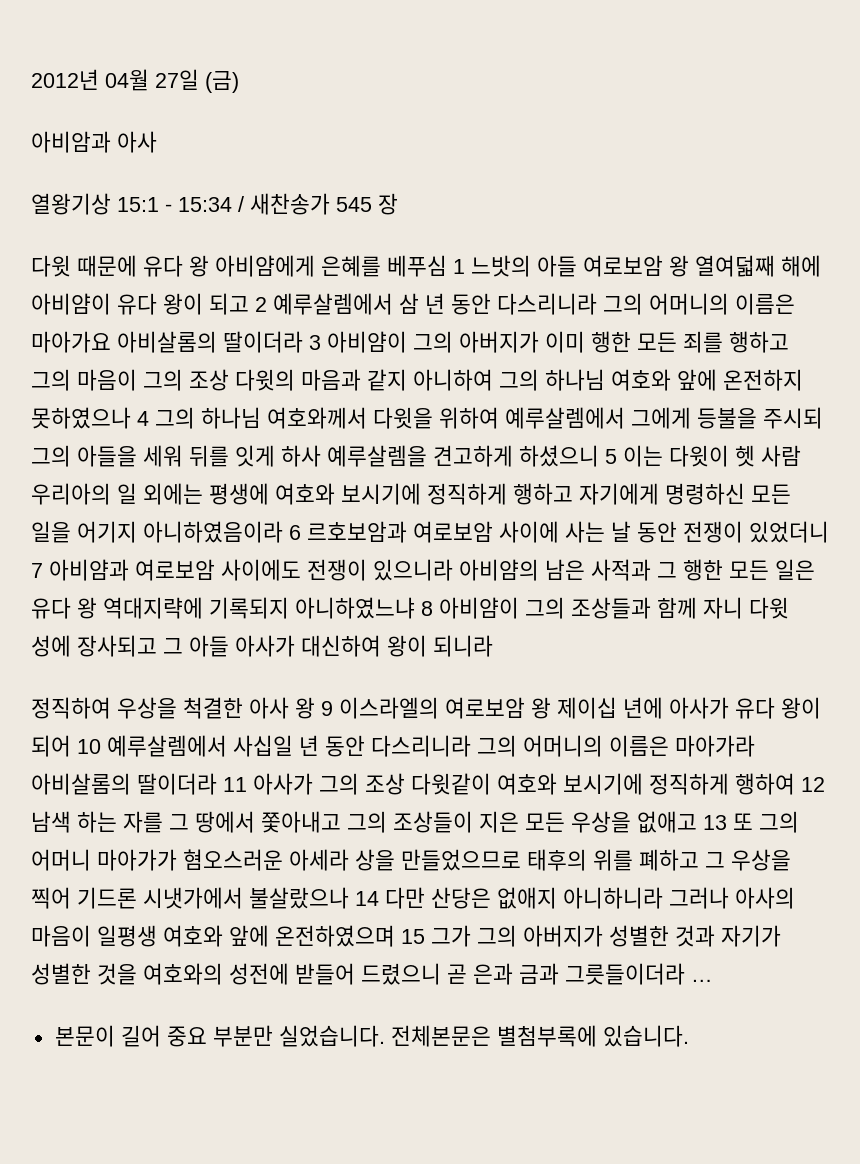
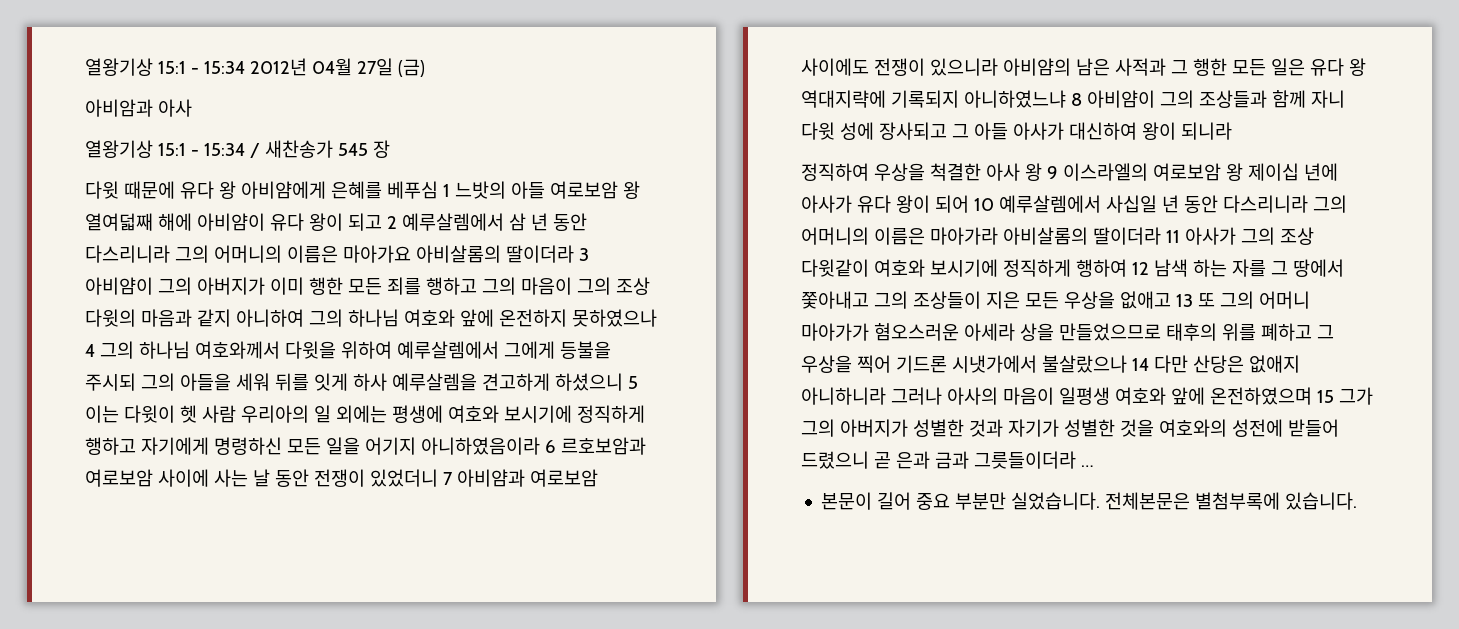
- 2012년 04월 27일 (금)
+ 열왕기상 15:1 - 15:34 2012년 04월 27일 (금)

